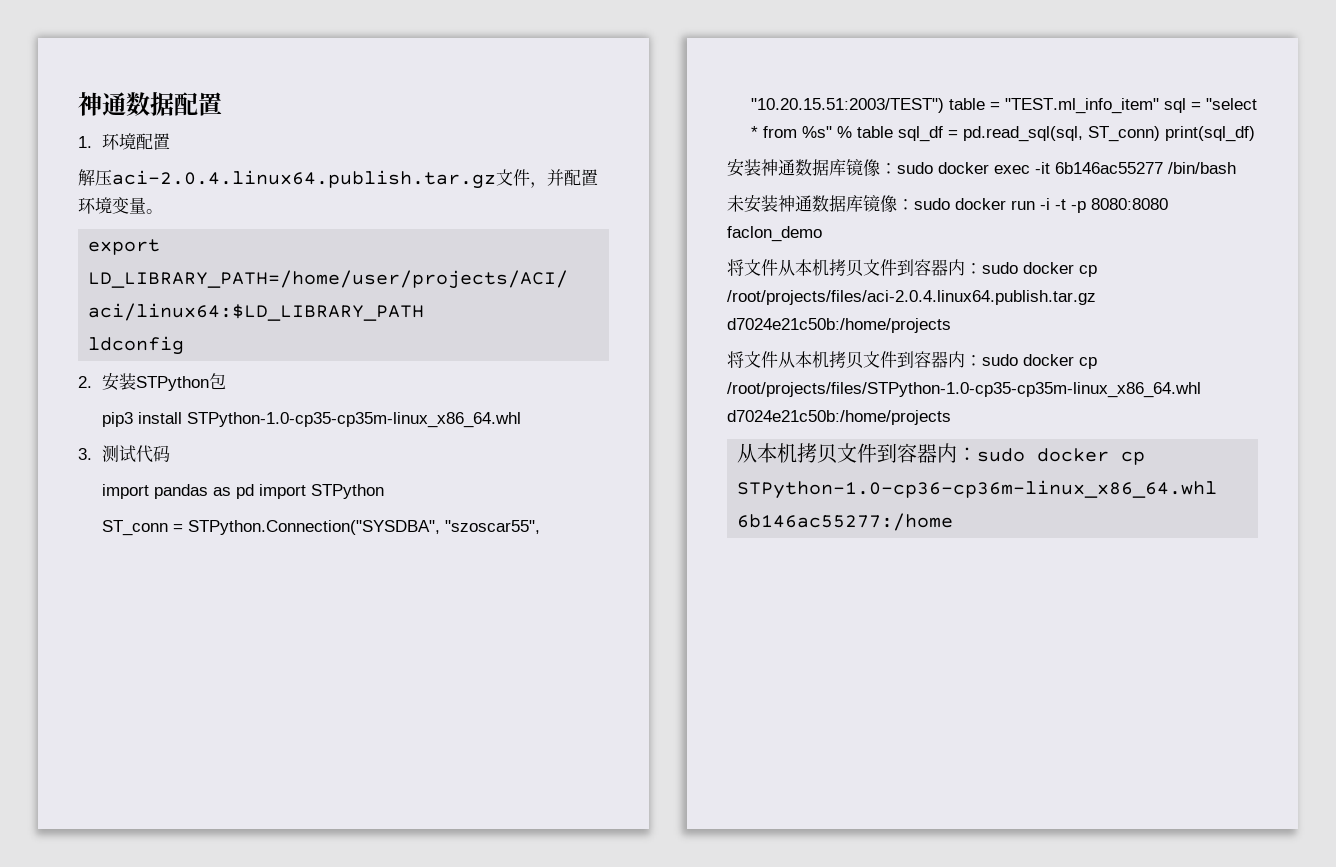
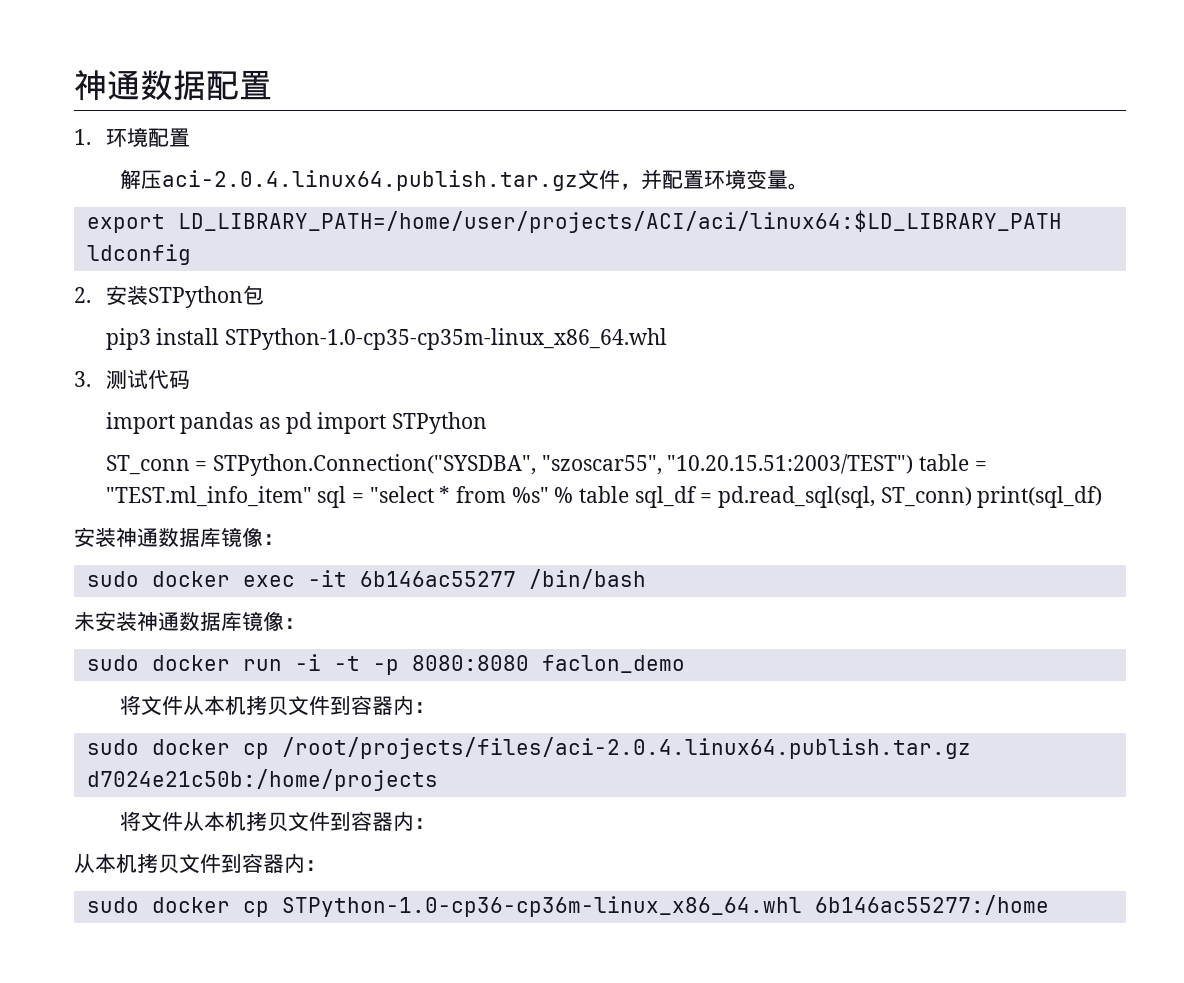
  ST_conn = STPython.Connection("SYSDBA", "szoscar55", "10.20.15.51:2003/TEST") table = "TEST.ml_info_item" sql = "select * from %s" % table sql_df = pd.read_sql(sql, ST_conn) print(sql_df)
- 安装神通数据库镜像：sudo docker exec -it 6b146ac55277 /bin/bash
+ 安装神通数据库镜像：
+ sudo docker exec -it 6b146ac55277 /bin/bash
- 未安装神通数据库镜像：sudo docker run -i -t -p 8080:8080 faclon_demo
- 将文件从本机拷贝文件到容器内：sudo docker cp /root/projects/files/aci-2.0.4.linux64.publish.tar.gz d7024e21c50b:/home/projects
- 将文件从本机拷贝文件到容器内：sudo docker cp /root/projects/files/STPython-1.0-cp35-cp35m-linux_x86_64.whl d7024e21c50b:/home/projects
- 从本机拷贝文件到容器内：sudo docker cp STPython-1.0-cp36-cp36m-linux_x86_64.whl 6b146ac55277:/home
+ 未安装神通数据库镜像：
+ sudo docker run -i -t -p 8080:8080 faclon_demo
+ 将文件从本机拷贝文件到容器内：
+ sudo docker cp /root/projects/files/aci-2.0.4.linux64.publish.tar.gz d7024e21c50b:/home/projects
+ 将文件从本机拷贝文件到容器内：
+ 从本机拷贝文件到容器内：
+ sudo docker cp STPython-1.0-cp36-cp36m-linux_x86_64.whl 6b146ac55277:/home

